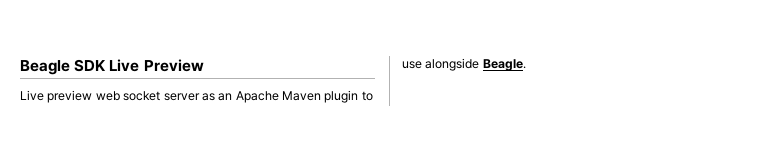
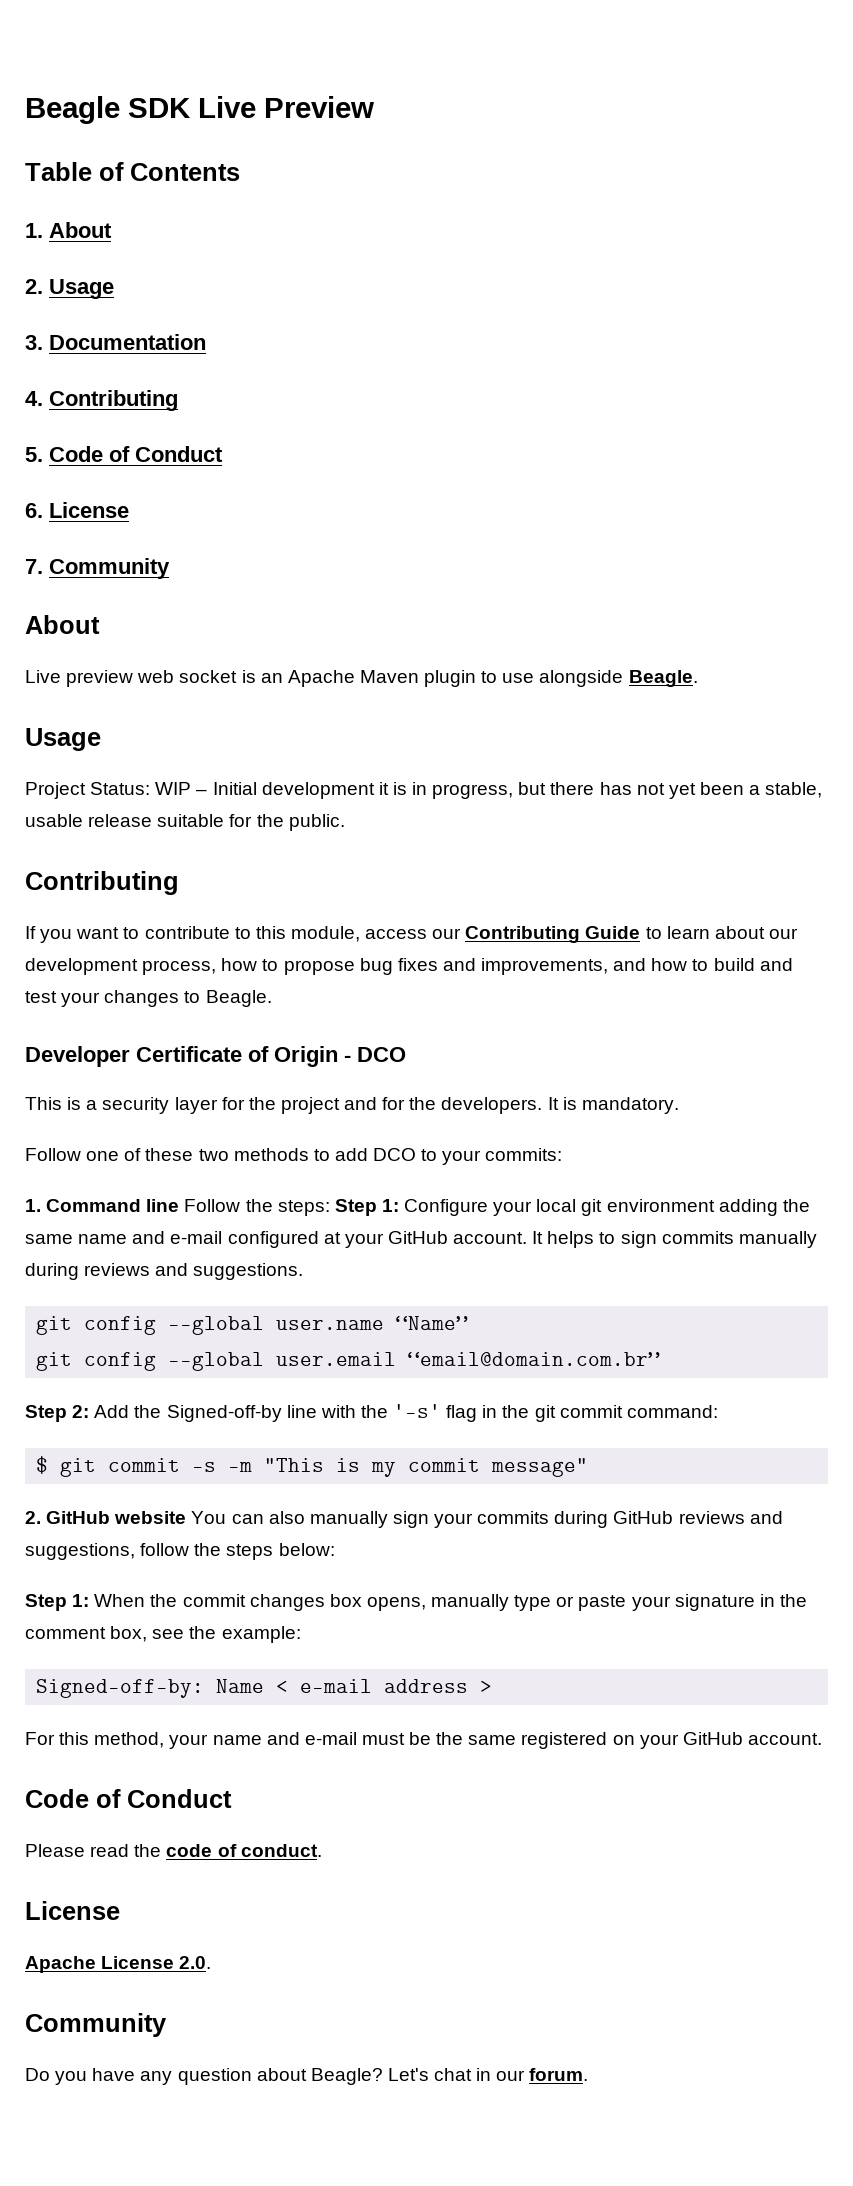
+ Table of Contents
+ 1. About
+ 2. Usage
+ 3. Documentation
+ 4. Contributing
+ 5. Code of Conduct
+ 6. License
+ 7. Community
+ About
- Live preview web socket server as an Apache Maven plugin to use alongside Beagle.
+ Live preview web socket is an Apache Maven plugin to use alongside Beagle.
+ Usage
+ Project Status: WIP – Initial development it is in progress, but there has not yet been a stable, usable release suitable for the public.
+ Contributing
+ If you want to contribute to this module, access our Contributing Guide to learn about our development process, how to propose bug fixes and improvements, and how to build and test your changes to Beagle.
+ Developer Certificate of Origin - DCO
+ This is a security layer for the project and for the developers. It is mandatory.
+ Follow one of these two methods to add DCO to your commits:
+ 1. Command line Follow the steps: Step 1: Configure your local git environment adding the same name and e-mail configured at your GitHub account. It helps to sign commits manually during reviews and suggestions.
+ git config --global user.name “Name”
+ git config --global user.email “email@domain.com.br”
+ Step 2: Add the Signed-off-by line with the '-s' flag in the git commit command:
+ $ git commit -s -m "This is my commit message"
+ 2. GitHub website You can also manually sign your commits during GitHub reviews and suggestions, follow the steps below:
+ Step 1: When the commit changes box opens, manually type or paste your signature in the comment box, see the example:
+ Signed-off-by: Name < e-mail address >
+ For this method, your name and e-mail must be the same registered on your GitHub account.
+ Code of Conduct
+ Please read the code of conduct.
+ License
+ Apache License 2.0.
+ Community
+ Do you have any question about Beagle? Let's chat in our forum.

